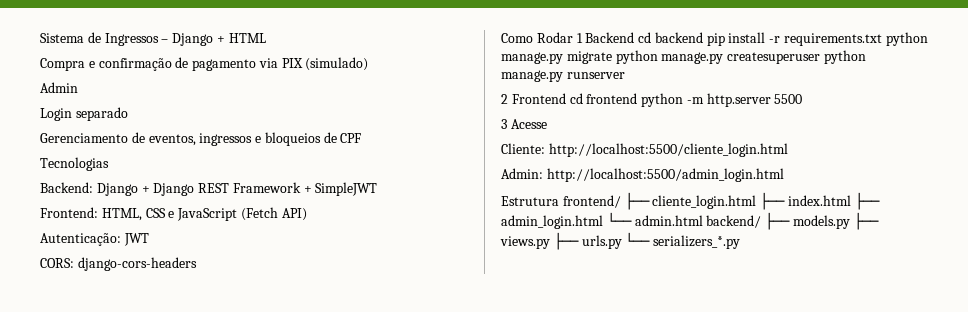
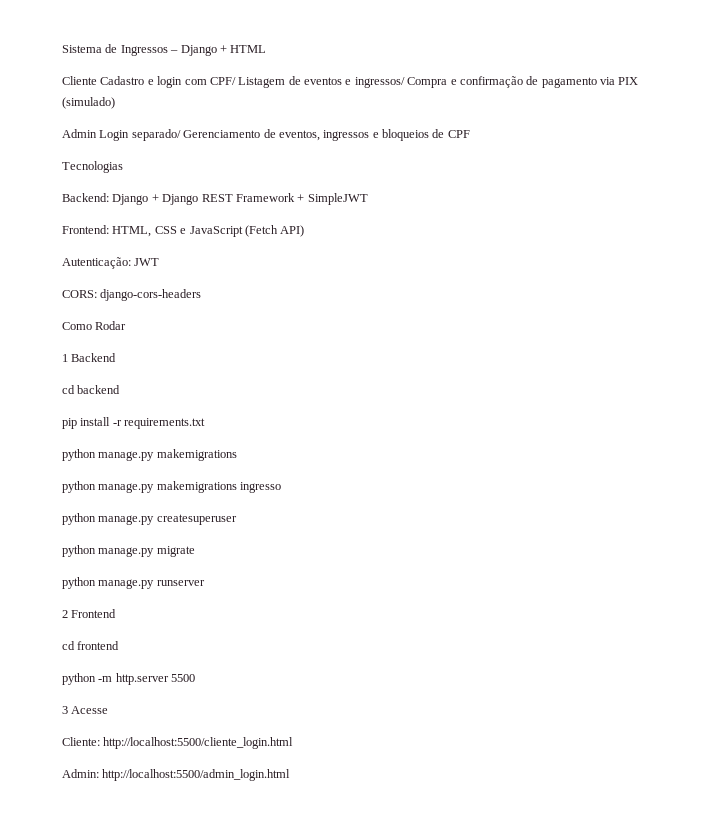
- Compra e confirmação de pagamento via PIX (simulado)
+ Cliente Cadastro e login com CPF/ Listagem de eventos e ingressos/ Compra e confirmação de pagamento via PIX (simulado)
- Admin
- Login separado
- Gerenciamento de eventos, ingressos e bloqueios de CPF
+ Admin Login separado/ Gerenciamento de eventos, ingressos e bloqueios de CPF
- Como Rodar 1 Backend cd backend pip install -r requirements.txt python manage.py migrate python manage.py createsuperuser python manage.py runserver
+ Como Rodar
+ 1 Backend
+ cd backend
+ pip install -r requirements.txt
+ python manage.py makemigrations
+ python manage.py makemigrations ingresso
+ python manage.py createsuperuser
+ python manage.py migrate
+ python manage.py runserver
- 2 Frontend cd frontend python -m http.server 5500
+ 2 Frontend
+ cd frontend
+ python -m http.server 5500
- Estrutura frontend/ ├── cliente_login.html ├── index.html ├── admin_login.html └── admin.html backend/ ├── models.py ├── views.py ├── urls.py └── serializers_*.py

